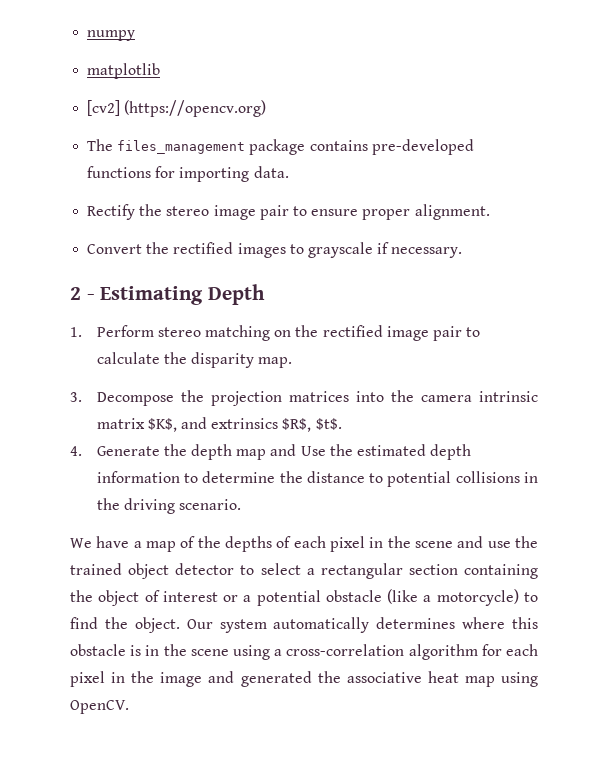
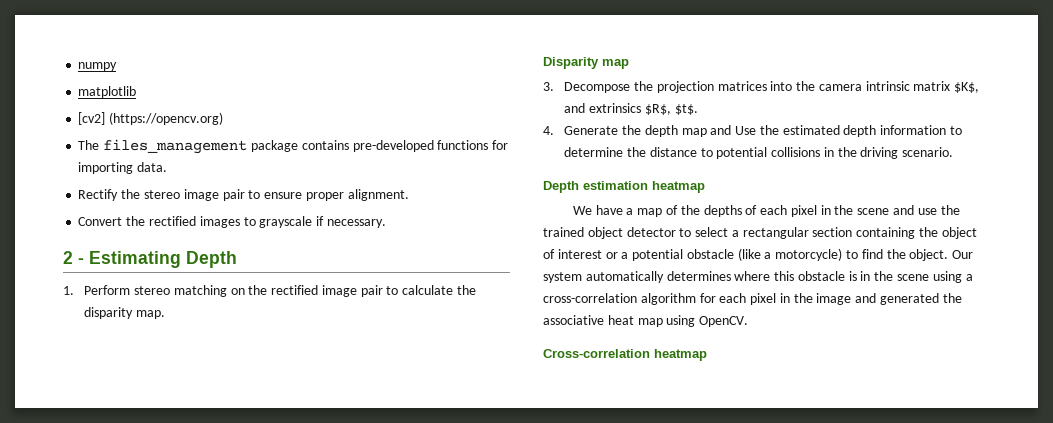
+ Disparity map
+ Depth estimation heatmap
+ Cross-correlation heatmap

